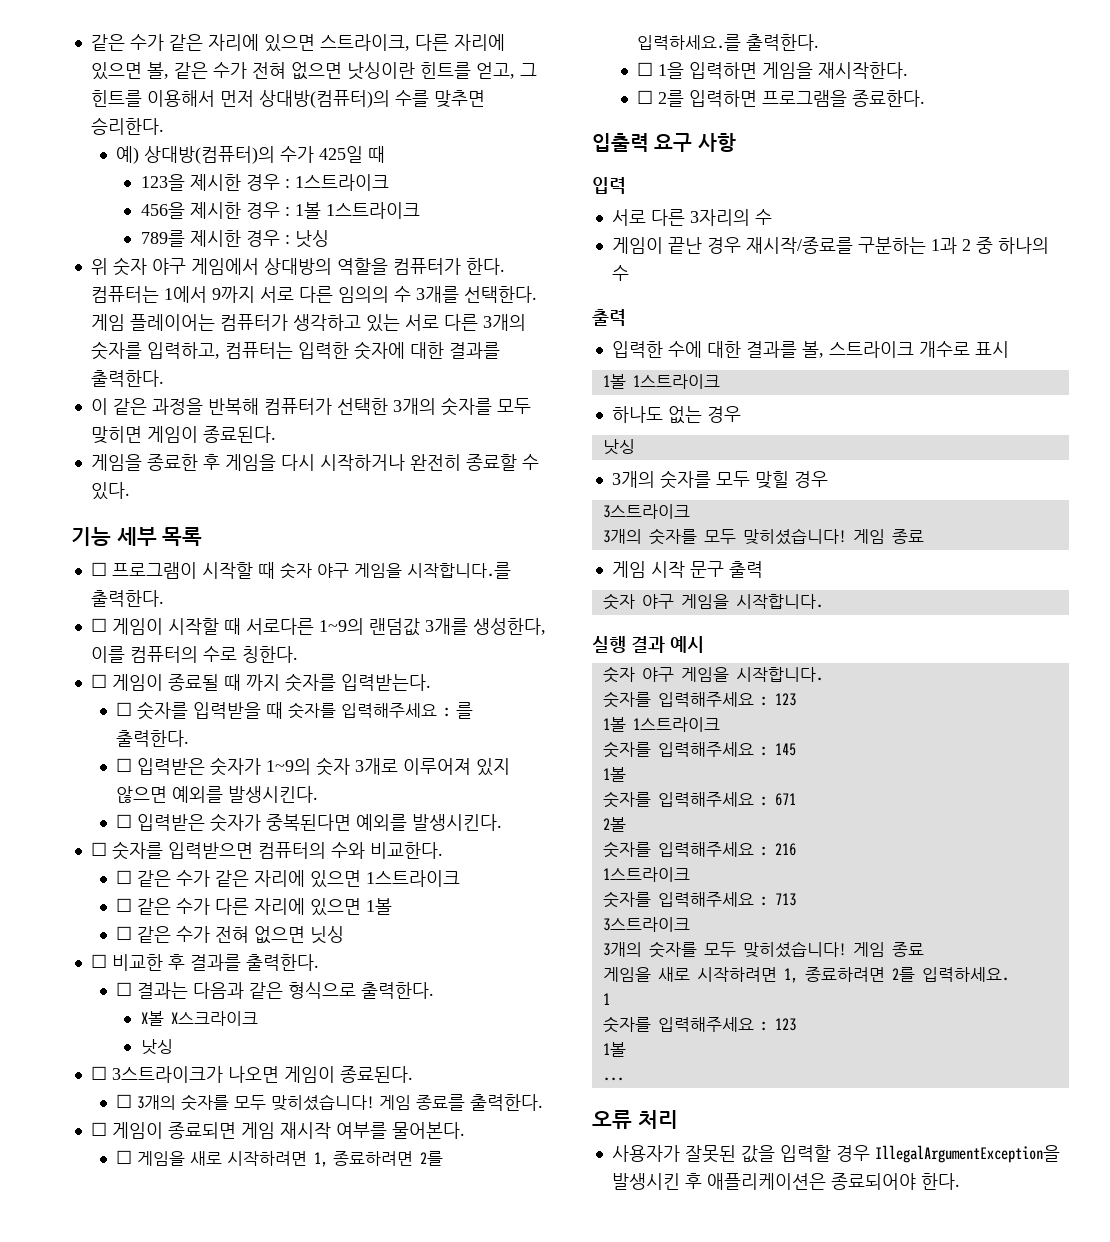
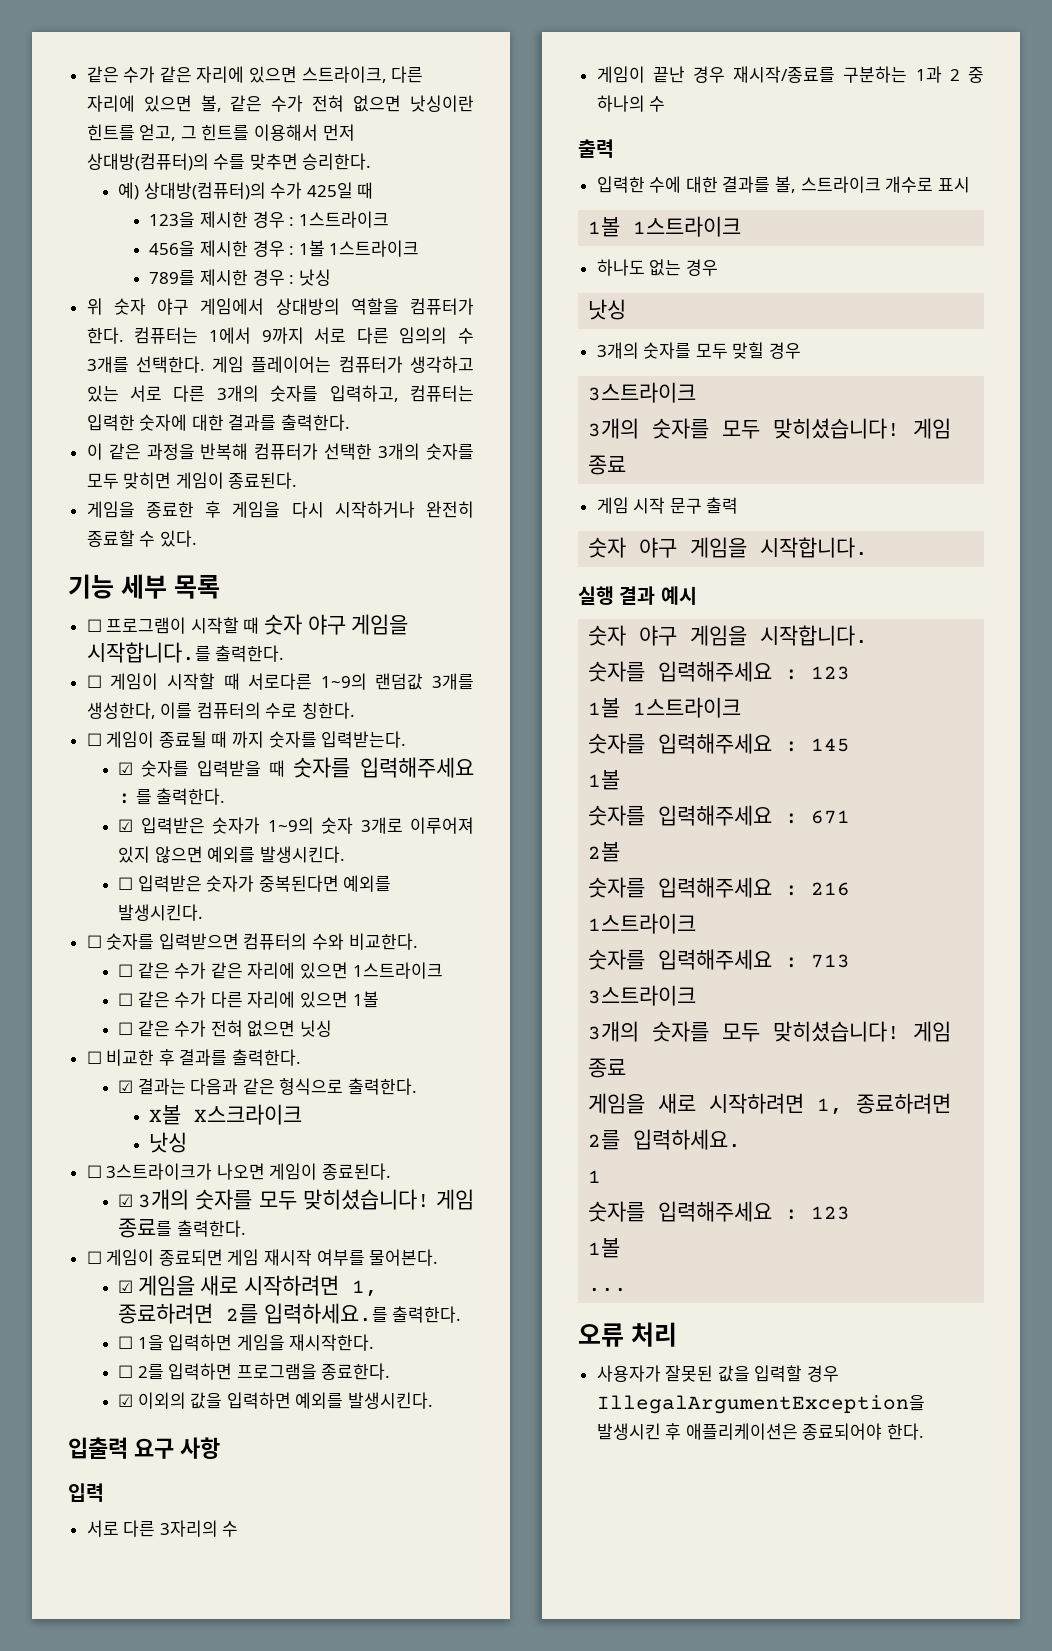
- ☐ 숫자를 입력받을 때 숫자를 입력해주세요 : 를 출력한다.
+ ☑ 숫자를 입력받을 때 숫자를 입력해주세요 : 를 출력한다.
- ☐ 입력받은 숫자가 1~9의 숫자 3개로 이루어져 있지 않으면 예외를 발생시킨다.
+ ☑ 입력받은 숫자가 1~9의 숫자 3개로 이루어져 있지 않으면 예외를 발생시킨다.
- ☐ 결과는 다음과 같은 형식으로 출력한다.
+ ☑ 결과는 다음과 같은 형식으로 출력한다.
- ☐ 3개의 숫자를 모두 맞히셨습니다!
+ ☑ 3개의 숫자를 모두 맞히셨습니다!
- ☐ 게임을 새로 시작하려면 1, 종료하려면 2를 입력하세요.를 출력한다.
+ ☑ 게임을 새로 시작하려면 1, 종료하려면 2를 입력하세요.를 출력한다.
+ ☑ 이외의 값을 입력하면 예외를 발생시킨다.

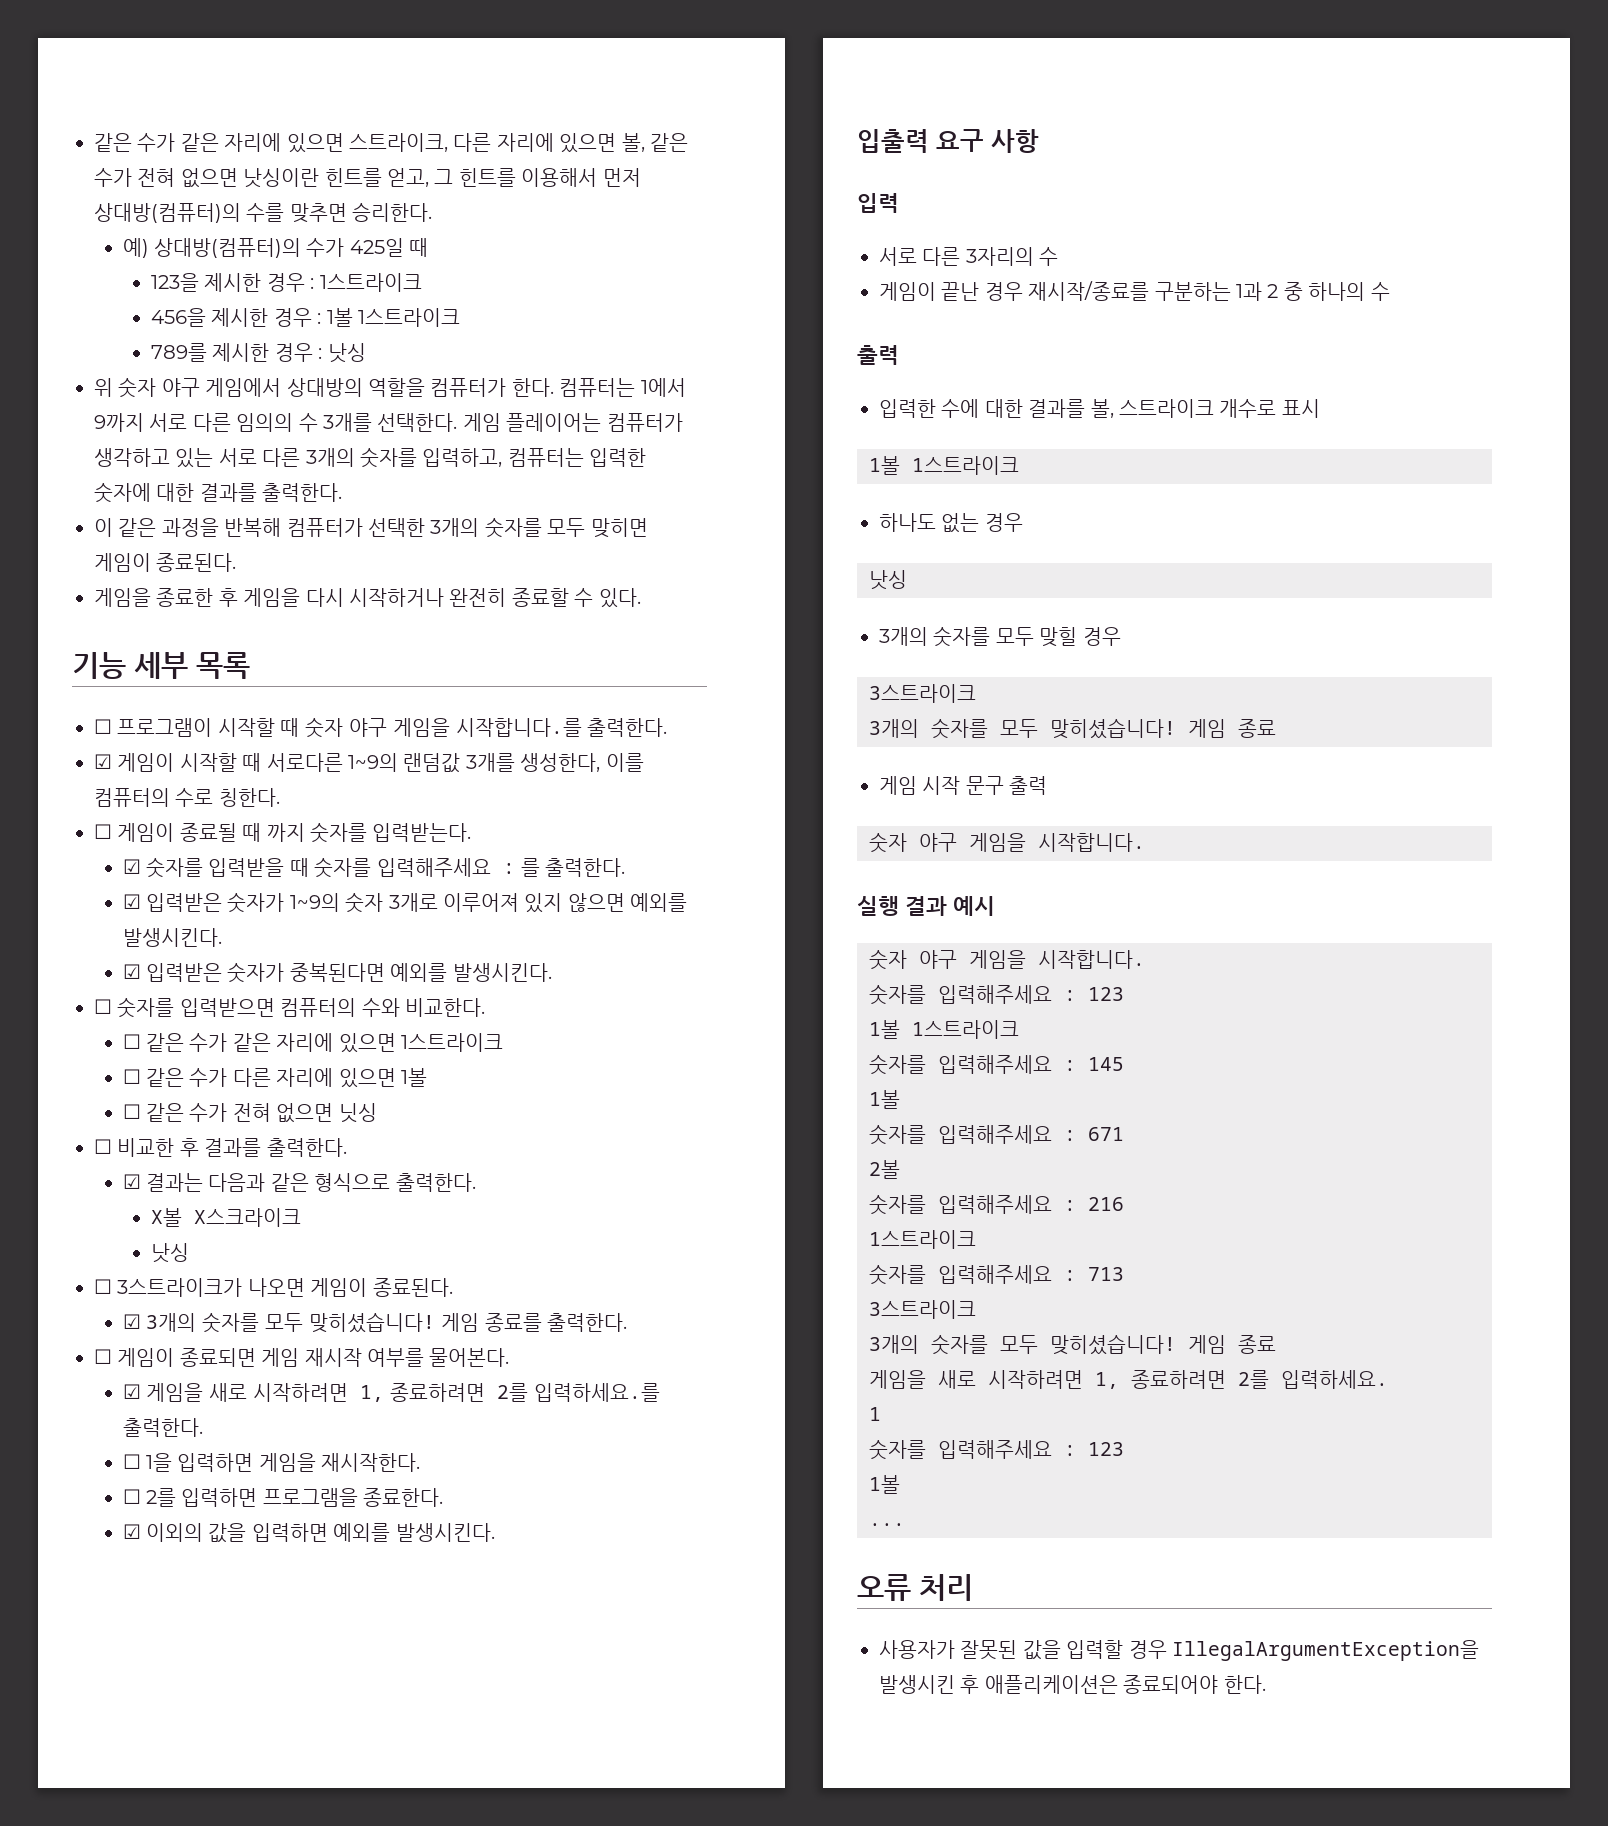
- ☐ 게임이 시작할 때 서로다른 1~9의 랜덤값 3개를 생성한다, 이를 컴퓨터의 수로 칭한다.
+ ☑ 게임이 시작할 때 서로다른 1~9의 랜덤값 3개를 생성한다, 이를 컴퓨터의 수로 칭한다.
- ☐ 입력받은 숫자가 중복된다면 예외를 발생시킨다.
+ ☑ 입력받은 숫자가 중복된다면 예외를 발생시킨다.

